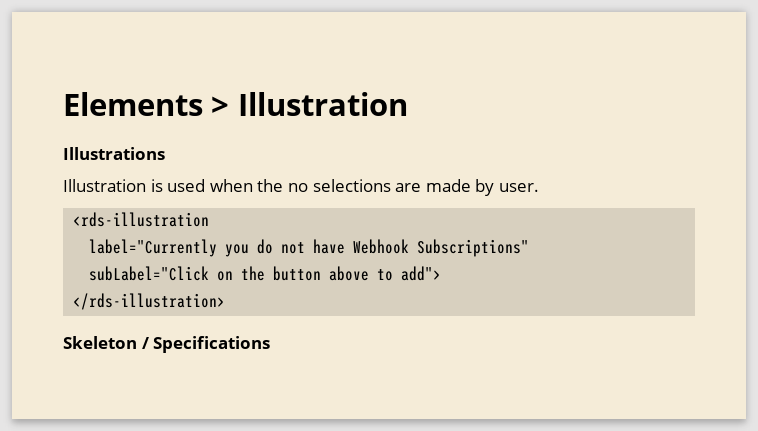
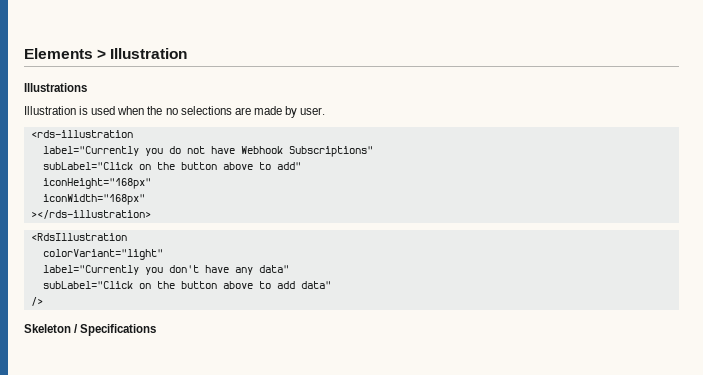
- subLabel="Click on the button above to add">
- </rds-illustration>
+ subLabel="Click on the button above to add"
+ iconHeight="168px"
+ iconWidth="168px"
+ ></rds-illustration>
+ <RdsIllustration
+ colorVariant="light"
+ label="Currently you don't have any data"
+ subLabel="Click on the button above to add data"
+ />

